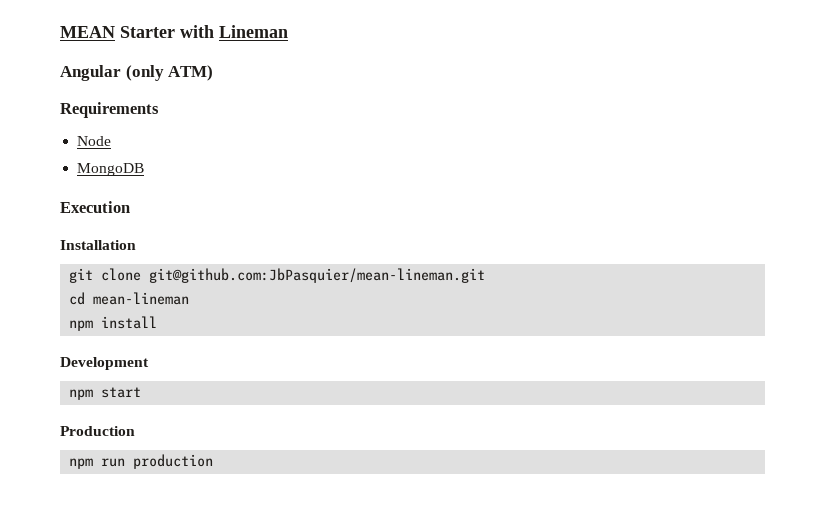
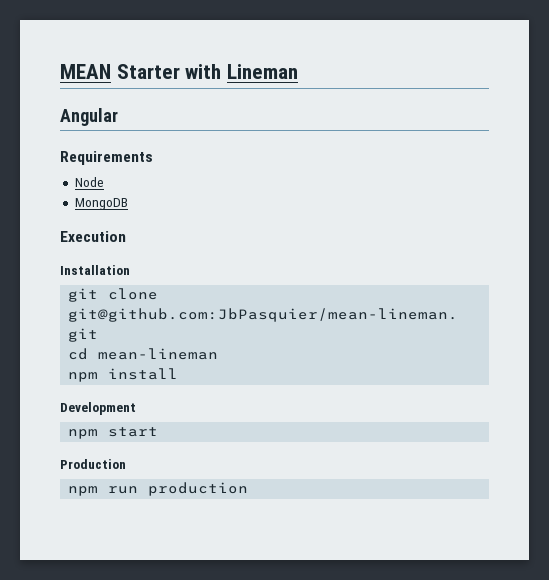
- Angular (only ATM)
+ Angular

